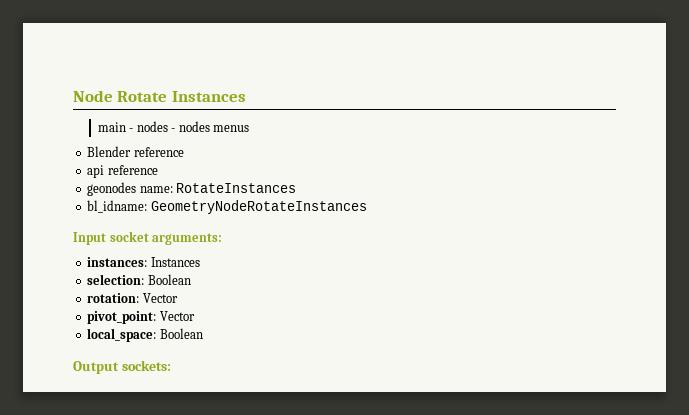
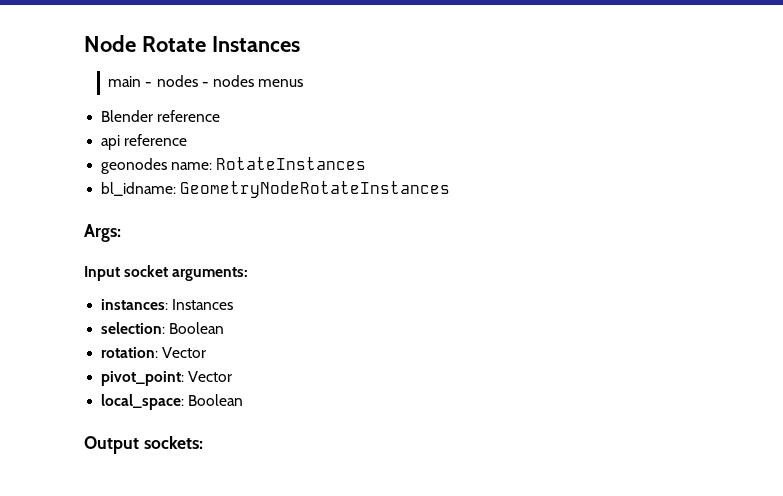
+ Args:

